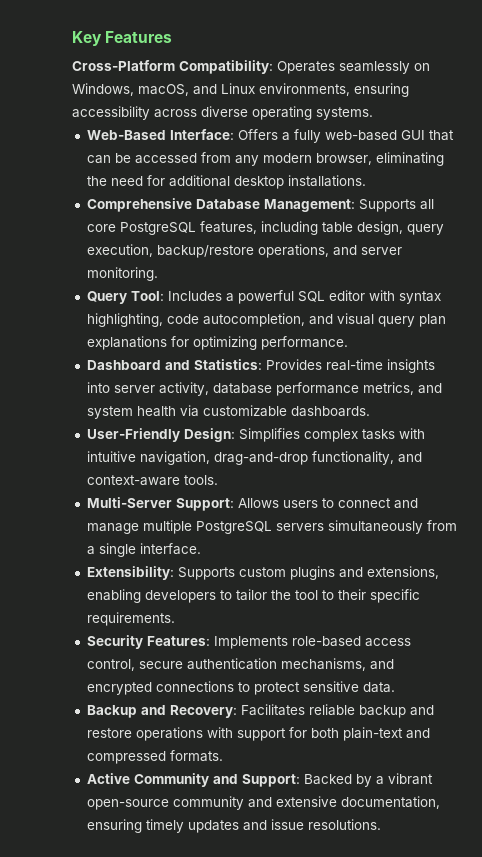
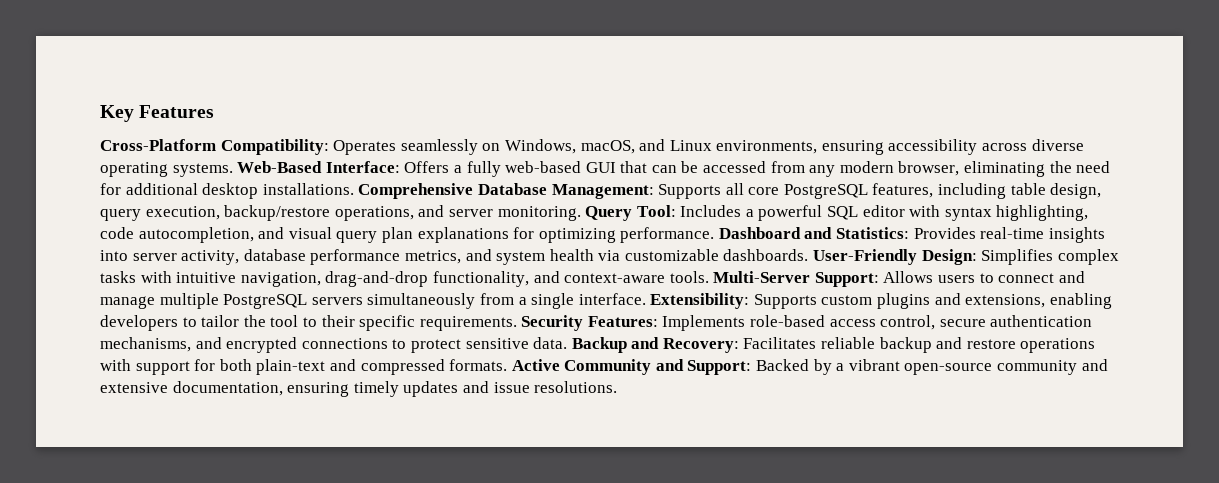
- Operates seamlessly on Windows, macOS, and Linux environments, ensuring accessibility across diverse operating systems.
- Web-Based Interface:
+ Operates seamlessly on Windows, macOS, and Linux environments, ensuring accessibility across diverse operating systems. Web-Based Interface:
- Offers a fully web-based GUI that can be accessed from any modern browser, eliminating the need for additional desktop installations.
- Comprehensive Database Management:
+ Offers a fully web-based GUI that can be accessed from any modern browser, eliminating the need for additional desktop installations. Comprehensive Database Management:
- Supports all core PostgreSQL features, including table design, query execution, backup/restore operations, and server monitoring.
- Query Tool:
+ Supports all core PostgreSQL features, including table design, query execution, backup/restore operations, and server monitoring. Query Tool:
- Includes a powerful SQL editor with syntax highlighting, code autocompletion, and visual query plan explanations for optimizing performance.
- Dashboard and Statistics:
+ Includes a powerful SQL editor with syntax highlighting, code autocompletion, and visual query plan explanations for optimizing performance. Dashboard and Statistics:
- Provides real-time insights into server activity, database performance metrics, and system health via customizable dashboards.
- User-Friendly Design:
+ Provides real-time insights into server activity, database performance metrics, and system health via customizable dashboards. User-Friendly Design:
- Simplifies complex tasks with intuitive navigation, drag-and-drop functionality, and context-aware tools.
- Multi-Server Support:
+ Simplifies complex tasks with intuitive navigation, drag-and-drop functionality, and context-aware tools. Multi-Server Support:
- Allows users to connect and manage multiple PostgreSQL servers simultaneously from a single interface.
- Extensibility:
+ Allows users to connect and manage multiple PostgreSQL servers simultaneously from a single interface. Extensibility:
- Supports custom plugins and extensions, enabling developers to tailor the tool to their specific requirements.
- Security Features:
+ Supports custom plugins and extensions, enabling developers to tailor the tool to their specific requirements. Security Features:
- Implements role-based access control, secure authentication mechanisms, and encrypted connections to protect sensitive data.
- Backup and Recovery:
+ Implements role-based access control, secure authentication mechanisms, and encrypted connections to protect sensitive data. Backup and Recovery:
- Facilitates reliable backup and restore operations with support for both plain-text and compressed formats.
- Active Community and Support:
+ Facilitates reliable backup and restore operations with support for both plain-text and compressed formats. Active Community and Support:

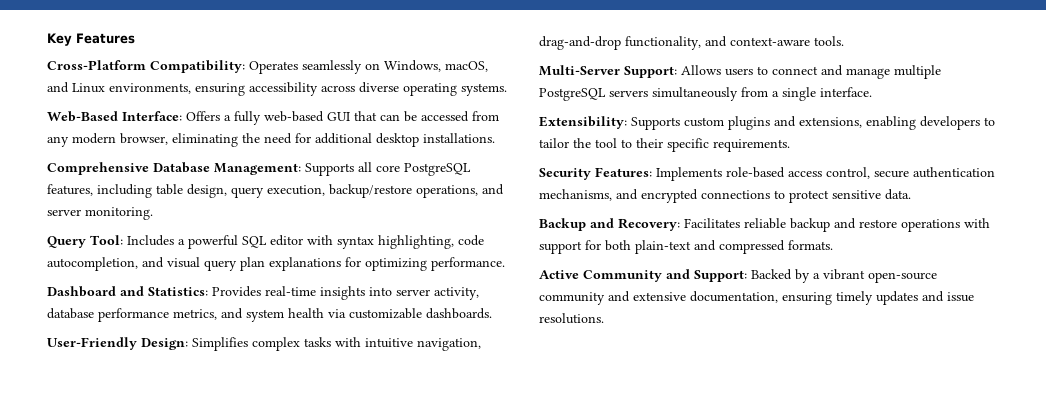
- Operates seamlessly on Windows, macOS, and Linux environments, ensuring accessibility across diverse operating systems. Web-Based Interface:
+ Operates seamlessly on Windows, macOS, and Linux environments, ensuring accessibility across diverse operating systems.
+ Web-Based Interface:
- Offers a fully web-based GUI that can be accessed from any modern browser, eliminating the need for additional desktop installations. Comprehensive Database Management:
+ Offers a fully web-based GUI that can be accessed from any modern browser, eliminating the need for additional desktop installations.
+ Comprehensive Database Management:
- Supports all core PostgreSQL features, including table design, query execution, backup/restore operations, and server monitoring. Query Tool:
+ Supports all core PostgreSQL features, including table design, query execution, backup/restore operations, and server monitoring.
+ Query Tool:
- Includes a powerful SQL editor with syntax highlighting, code autocompletion, and visual query plan explanations for optimizing performance. Dashboard and Statistics:
+ Includes a powerful SQL editor with syntax highlighting, code autocompletion, and visual query plan explanations for optimizing performance.
+ Dashboard and Statistics:
- Provides real-time insights into server activity, database performance metrics, and system health via customizable dashboards. User-Friendly Design:
+ Provides real-time insights into server activity, database performance metrics, and system health via customizable dashboards.
+ User-Friendly Design:
- Simplifies complex tasks with intuitive navigation, drag-and-drop functionality, and context-aware tools. Multi-Server Support:
+ Simplifies complex tasks with intuitive navigation, drag-and-drop functionality, and context-aware tools.
+ Multi-Server Support:
- Allows users to connect and manage multiple PostgreSQL servers simultaneously from a single interface. Extensibility:
+ Allows users to connect and manage multiple PostgreSQL servers simultaneously from a single interface.
+ Extensibility:
- Supports custom plugins and extensions, enabling developers to tailor the tool to their specific requirements. Security Features:
+ Supports custom plugins and extensions, enabling developers to tailor the tool to their specific requirements.
+ Security Features:
- Implements role-based access control, secure authentication mechanisms, and encrypted connections to protect sensitive data. Backup and Recovery:
+ Implements role-based access control, secure authentication mechanisms, and encrypted connections to protect sensitive data.
+ Backup and Recovery:
- Facilitates reliable backup and restore operations with support for both plain-text and compressed formats. Active Community and Support:
+ Facilitates reliable backup and restore operations with support for both plain-text and compressed formats.
+ Active Community and Support:

